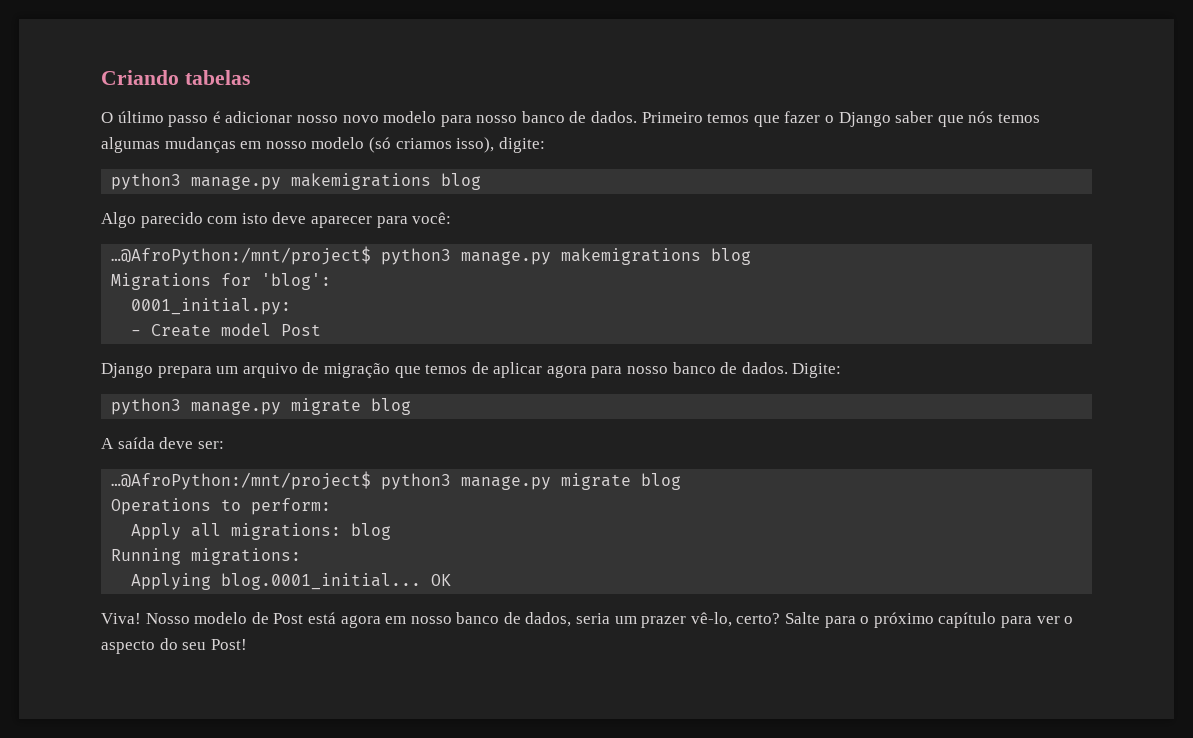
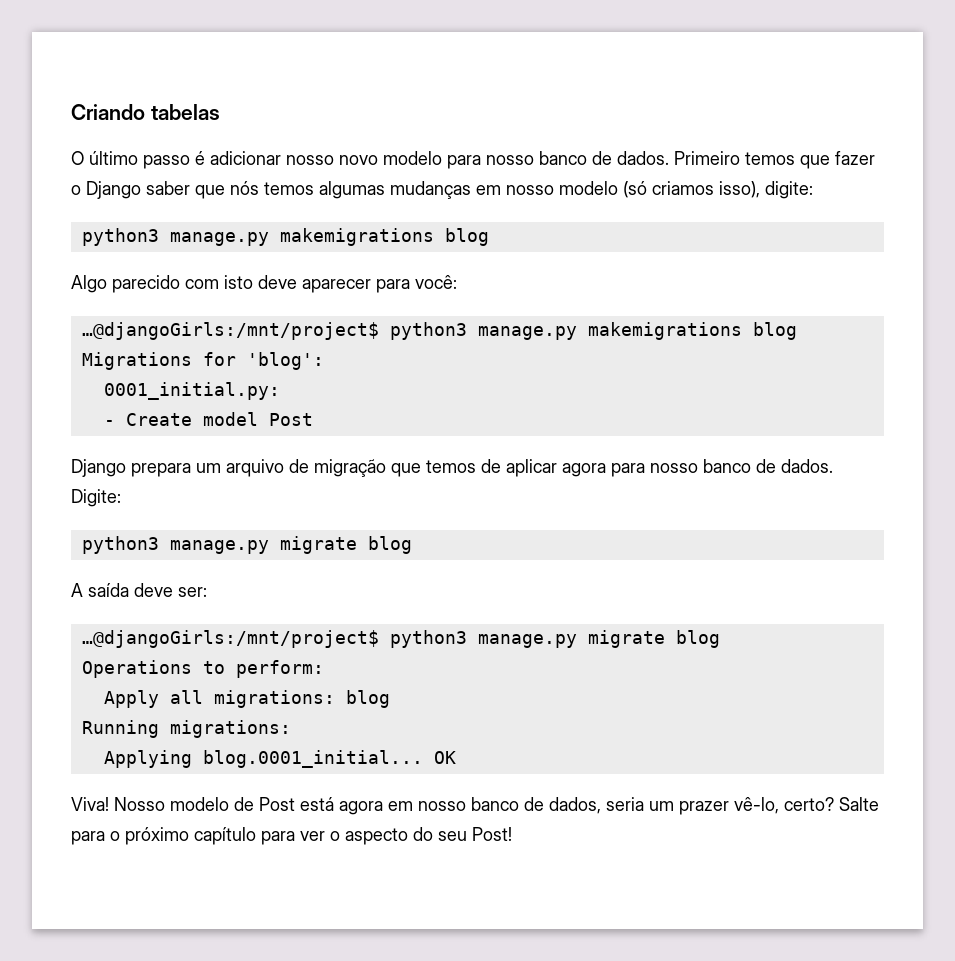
- …@AfroPython:/mnt/project$ python3 manage.py makemigrations blog
+ …@djangoGirls:/mnt/project$ python3 manage.py makemigrations blog
- …@AfroPython:/mnt/project$ python3 manage.py migrate blog
+ …@djangoGirls:/mnt/project$ python3 manage.py migrate blog

